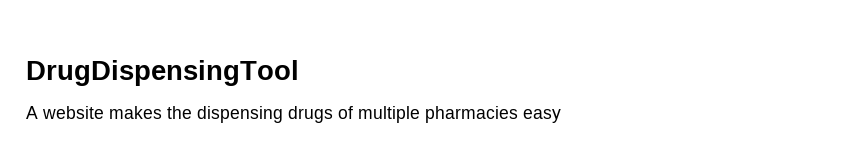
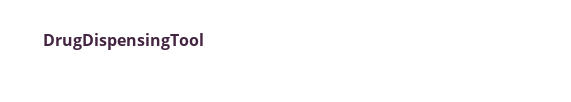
- A website makes the dispensing drugs of multiple pharmacies easy

